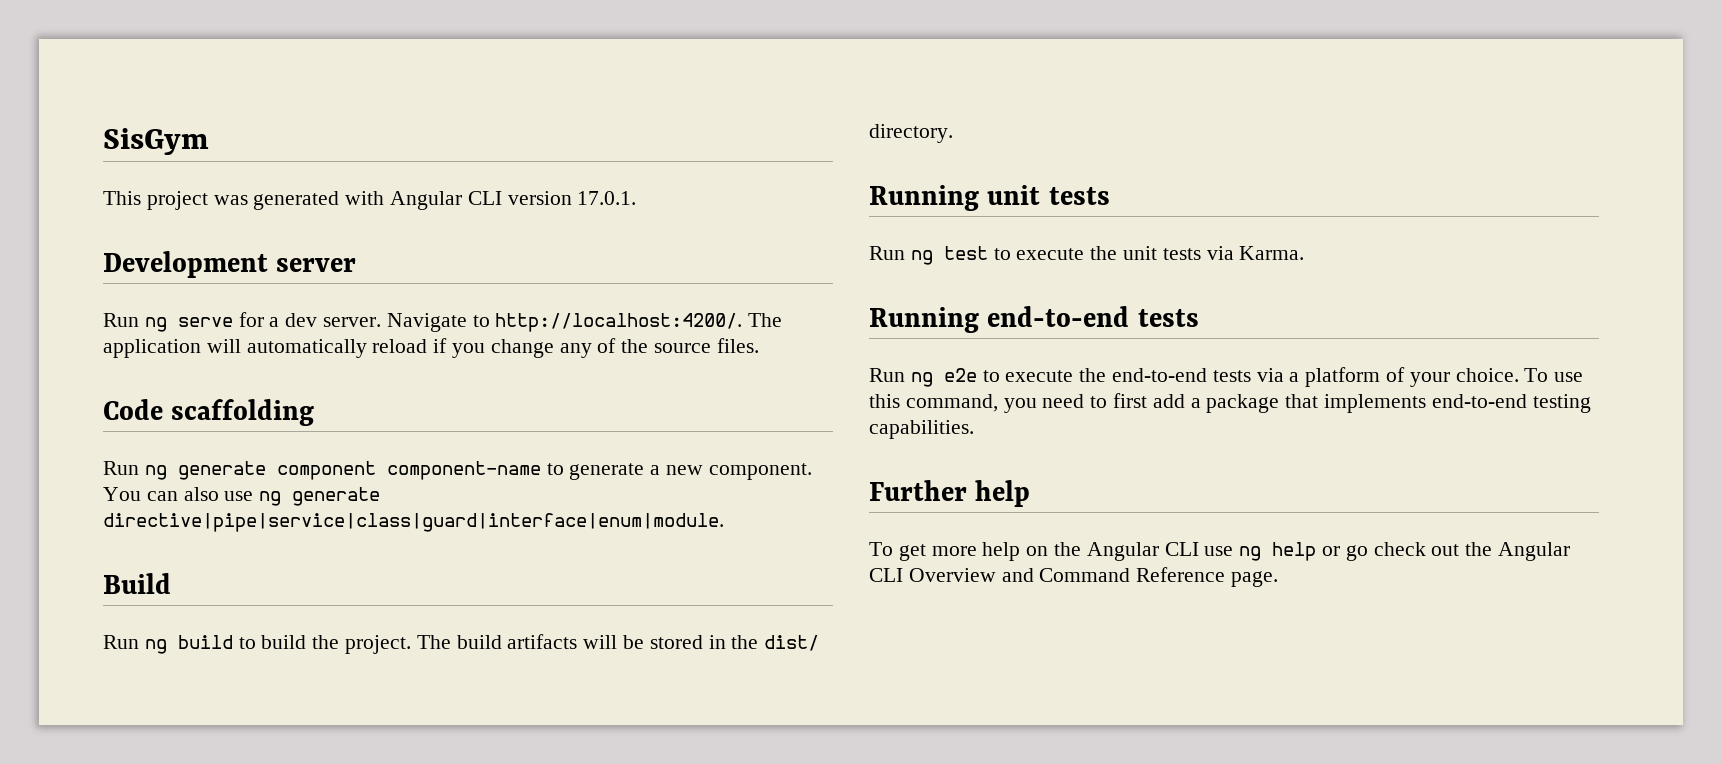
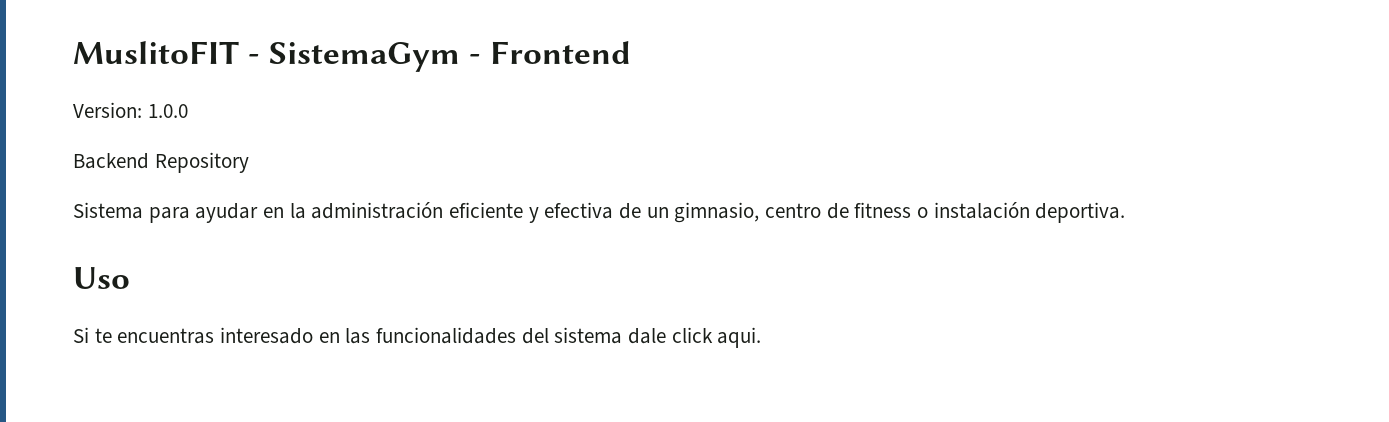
- SisGym
- This project was generated with Angular CLI version 17.0.1.
- Development server
- Run ng serve for a dev server. Navigate to http://localhost:4200/. The application will automatically reload if you change any of the source files.
- Code scaffolding
- Run ng generate component component-name to generate a new component. You can also use ng generate directive|pipe|service|class|guard|interface|enum|module.
- Build
- Run ng build to build the project. The build artifacts will be stored in the dist/ directory.
- Running unit tests
- Run ng test to execute the unit tests via Karma.
- Running end-to-end tests
- Run ng e2e to execute the end-to-end tests via a platform of your choice. To use this command, you need to first add a package that implements end-to-end testing capabilities.
- Further help
- To get more help on the Angular CLI use ng help or go check out the Angular CLI Overview and Command Reference page.
+ MuslitoFIT - SistemaGym - Frontend
+ Version: 1.0.0
+ Backend Repository
+ Sistema para ayudar en la administración eficiente y efectiva de un gimnasio, centro de fitness o instalación deportiva.
+ Uso
+ Si te encuentras interesado en las funcionalidades del sistema dale click aqui.

